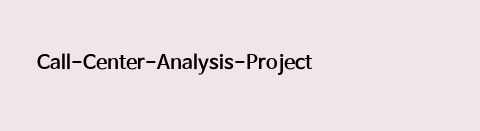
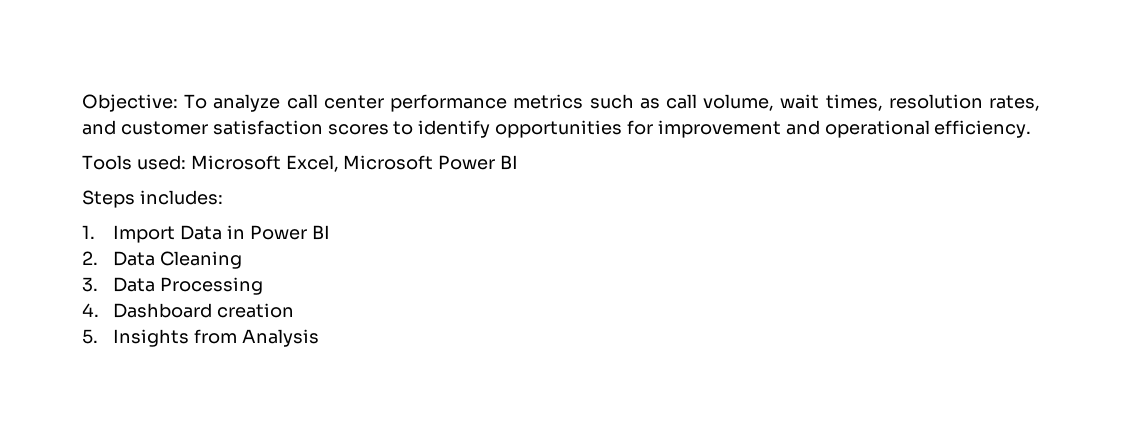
- Call-Center-Analysis-Project
+ Objective: To analyze call center performance metrics such as call volume, wait times, resolution rates, and customer satisfaction scores to identify opportunities for improvement and operational efficiency.
+ Tools used: Microsoft Excel, Microsoft Power BI
+ Steps includes:
+ 1. Import Data in Power BI
+ 2. Data Cleaning
+ 3. Data Processing
+ 4. Dashboard creation
+ 5. Insights from Analysis

